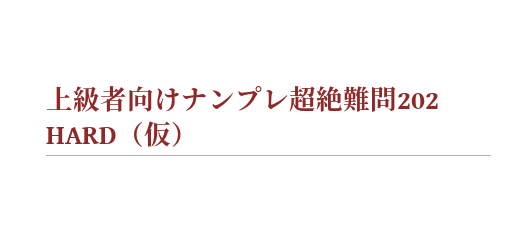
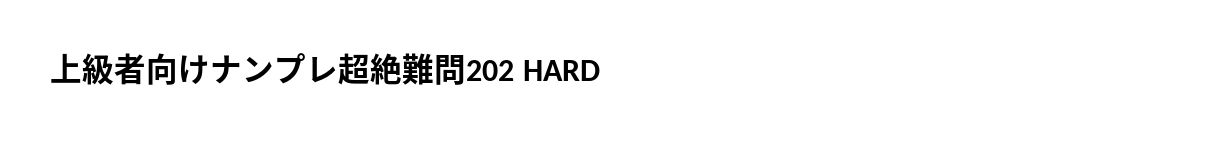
- 上級者向けナンプレ超絶難問202 HARD（仮）
+ 上級者向けナンプレ超絶難問202 HARD

